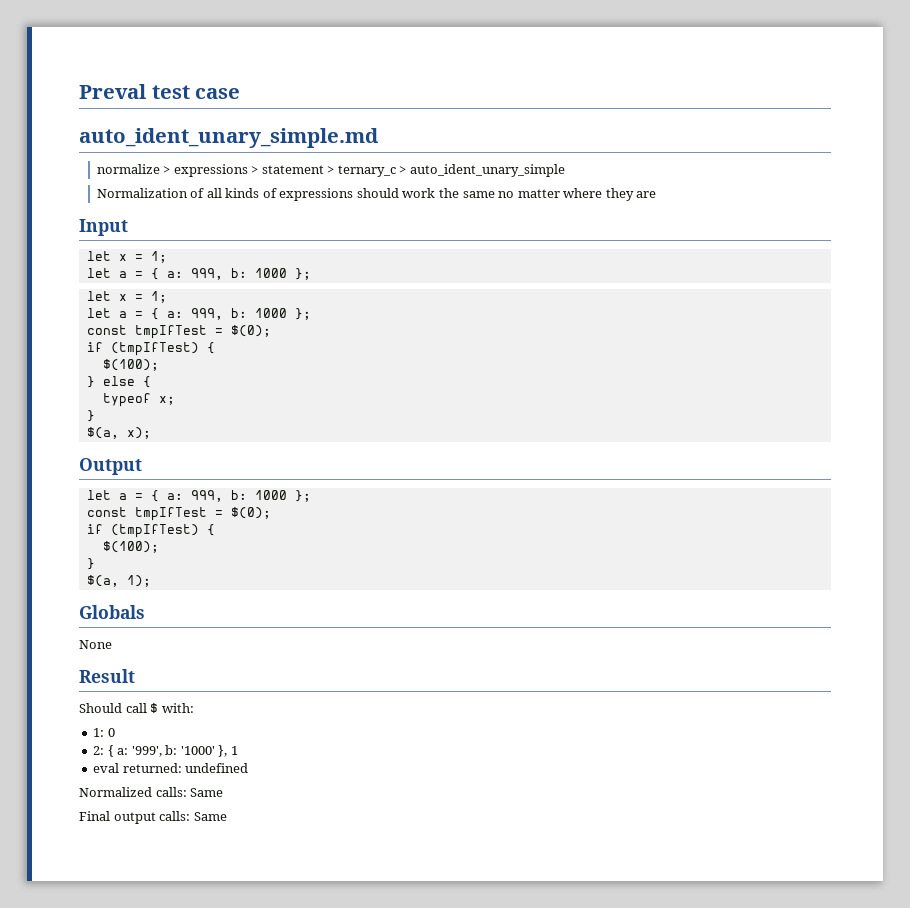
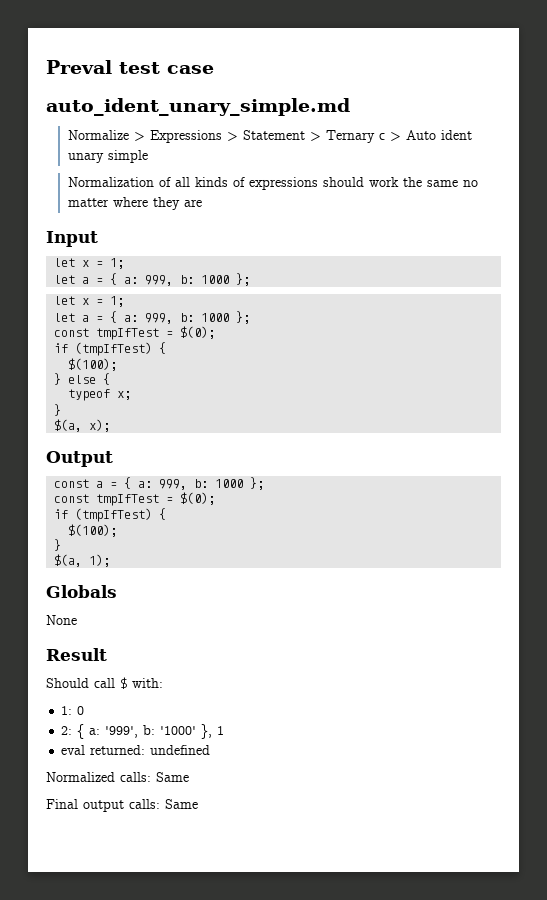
- normalize > expressions > statement > ternary_c > auto_ident_unary_simple
+ Normalize > Expressions > Statement > Ternary c > Auto ident unary simple
  Output
- let a = { a: 999, b: 1000 };
+ const a = { a: 999, b: 1000 };

